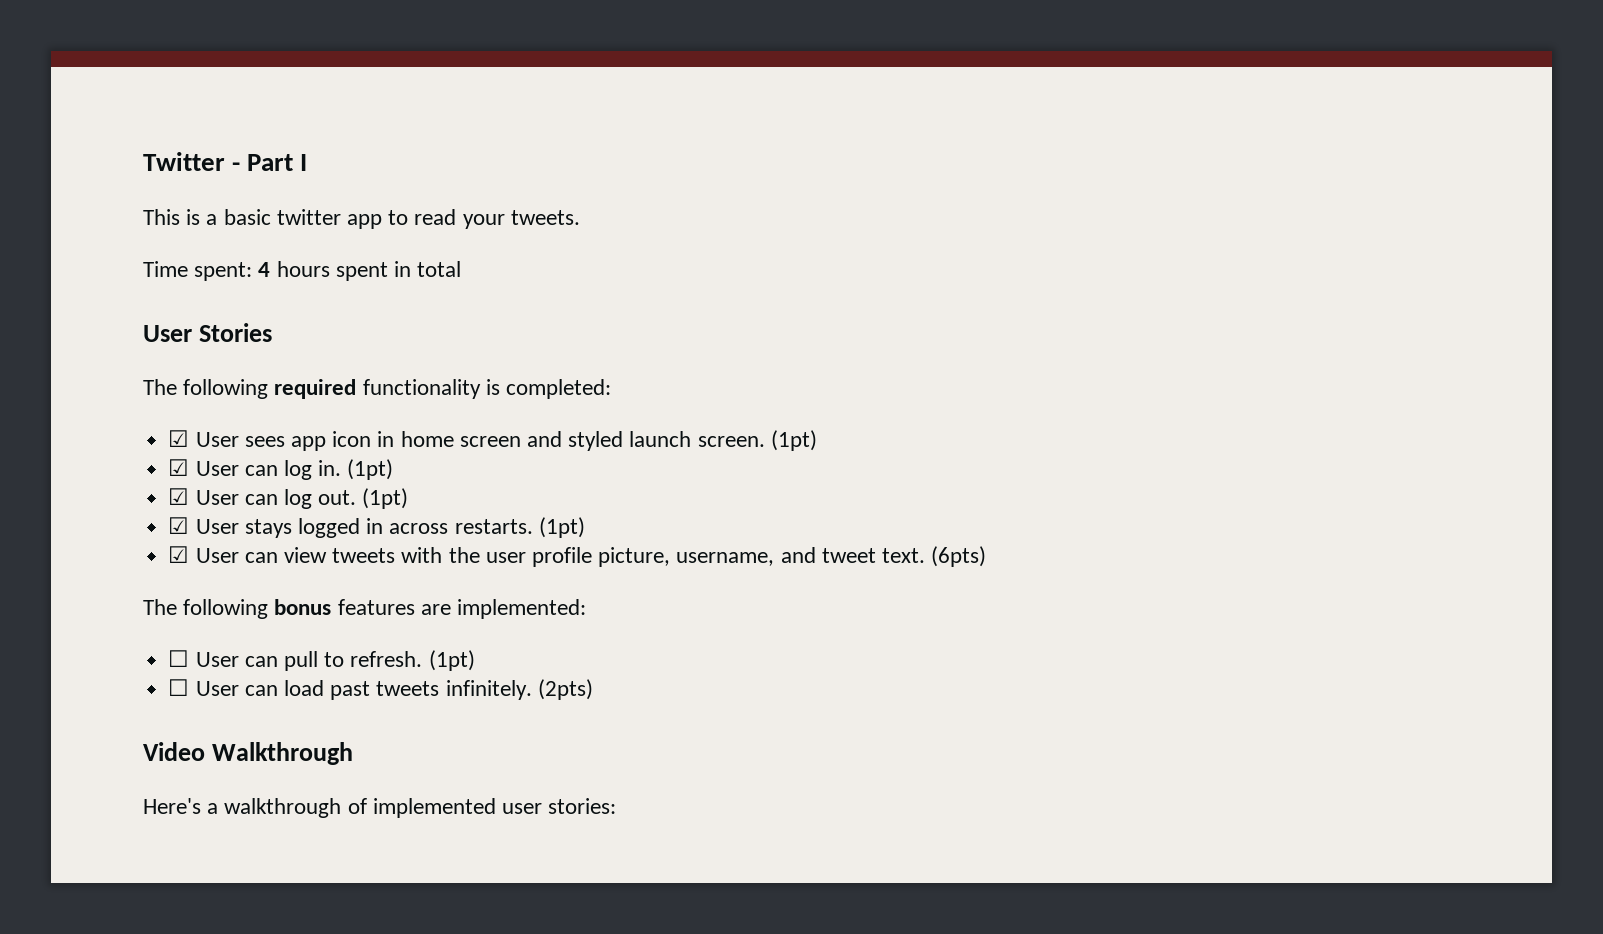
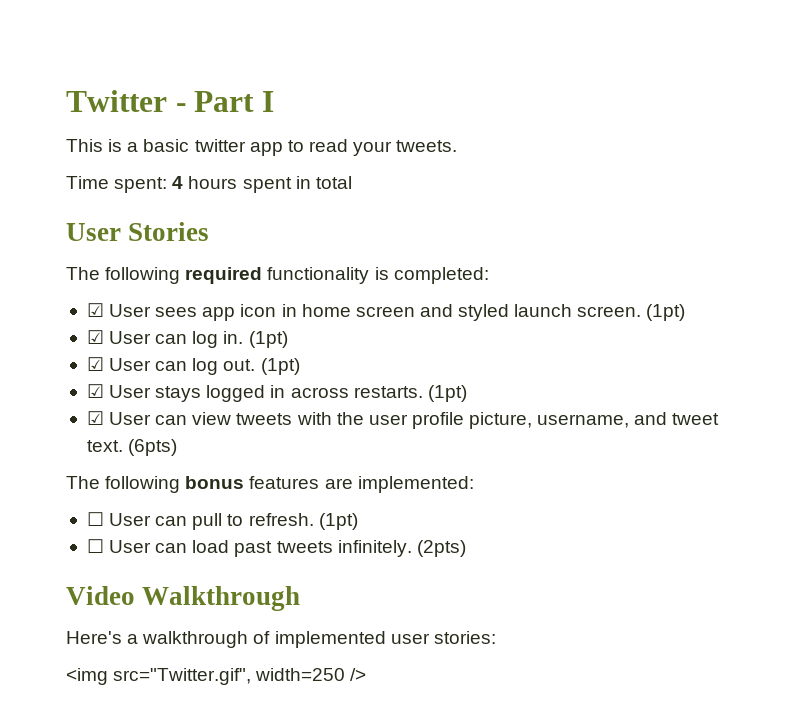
+ <img src="Twitter.gif", width=250 />

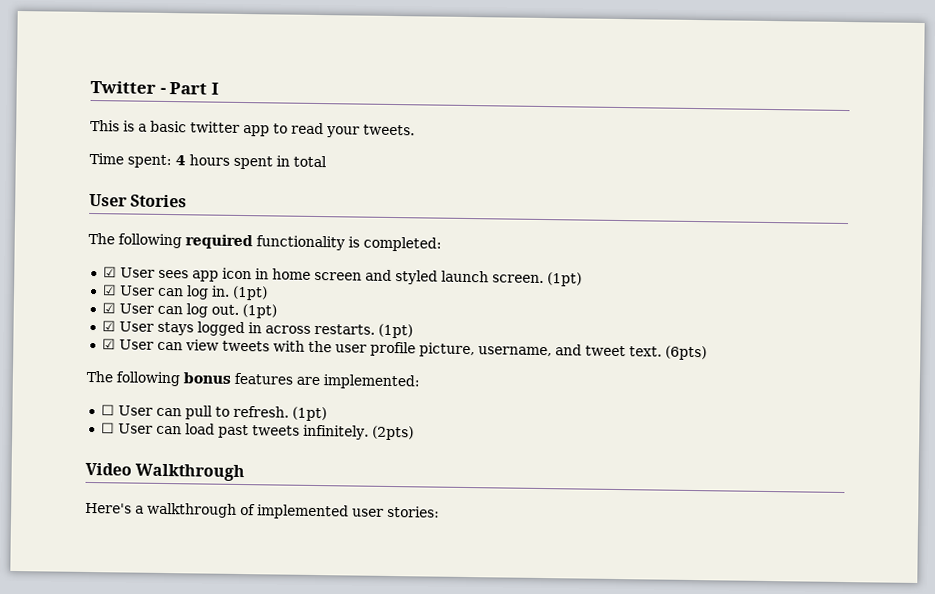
- <img src="Twitter.gif", width=250 />

